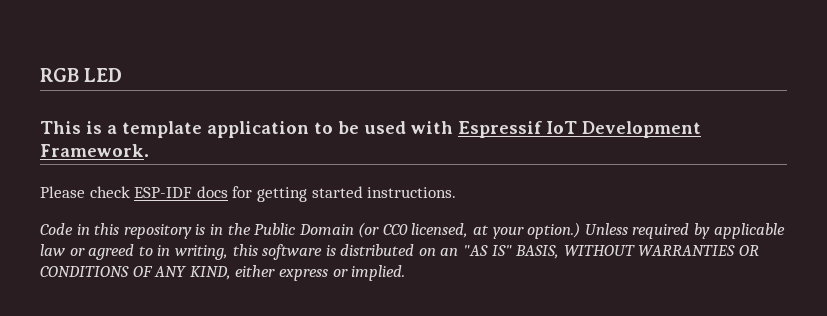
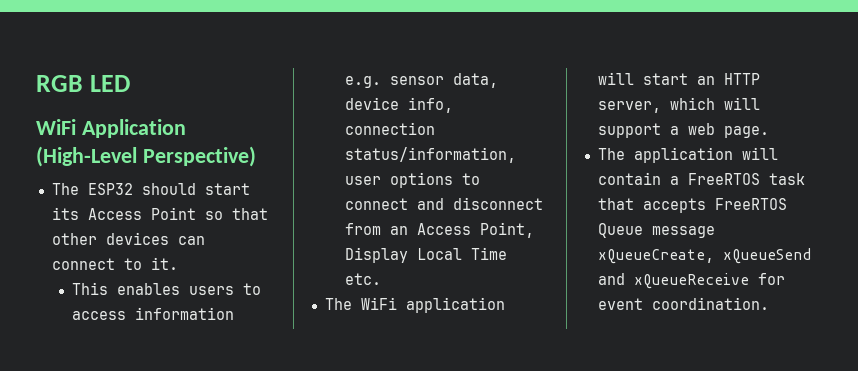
- This is a template application to be used with Espressif IoT Development Framework.
- Please check ESP-IDF docs for getting started instructions.
- Code in this repository is in the Public Domain (or CC0 licensed, at your option.) Unless required by applicable law or agreed to in writing, this software is distributed on an "AS IS" BASIS, WITHOUT WARRANTIES OR CONDITIONS OF ANY KIND, either express or implied.
+ WiFi Application (High-Level Perspective)
+ The ESP32 should start its Access Point so that other devices can connect to it.
+ This enables users to access information e.g. sensor data, device info, connection status/information, user options to connect and disconnect from an Access Point, Display Local Time etc.
+ The WiFi application will start an HTTP server, which will support a web page.
+ The application will contain a FreeRTOS task that accepts FreeRTOS Queue message xQueueCreate, xQueueSend and xQueueReceive for event coordination.

